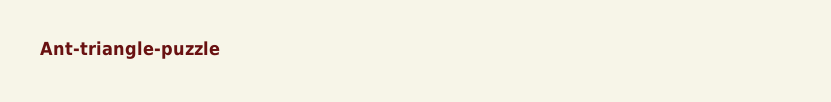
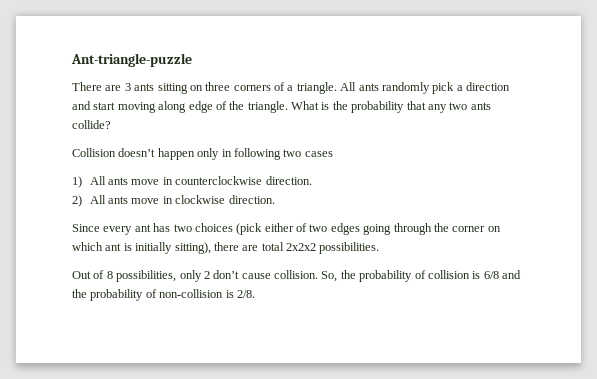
+ There are 3 ants sitting on three corners of a triangle. All ants randomly pick a direction and start moving along edge of the triangle. What is the probability that any two ants collide?
+ Collision doesn’t happen only in following two cases
+ 1) All ants move in counterclockwise direction.
+ 2) All ants move in clockwise direction.
+ Since every ant has two choices (pick either of two edges going through the corner on which ant is initially sitting), there are total 2x2x2 possibilities.
+ Out of 8 possibilities, only 2 don’t cause collision. So, the probability of collision is 6/8 and the probability of non-collision is 2/8.

